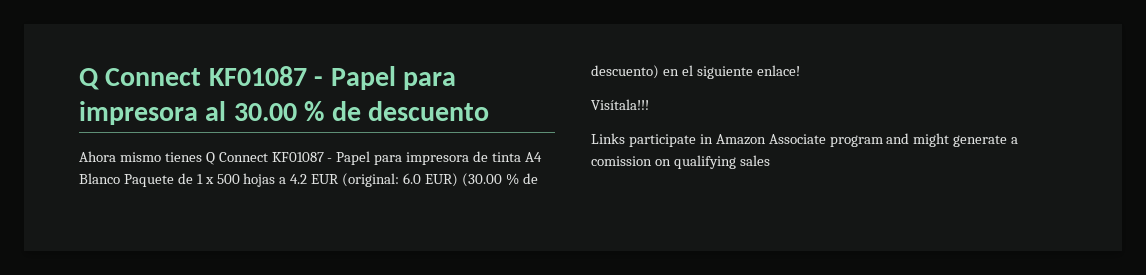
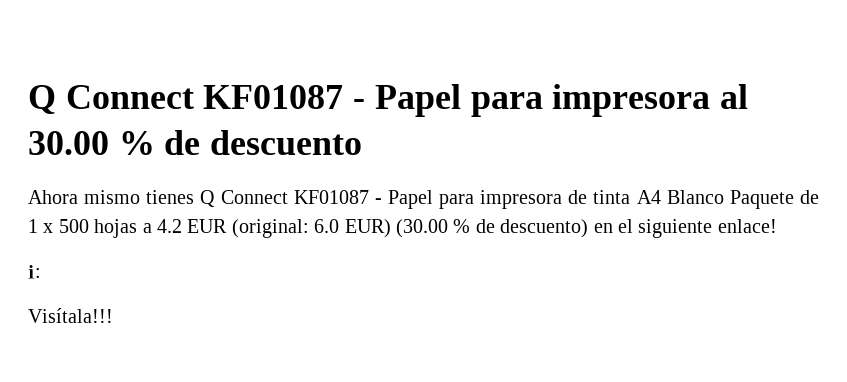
+ ℹ:
- Links participate in Amazon Associate program and might generate a comission on qualifying sales

